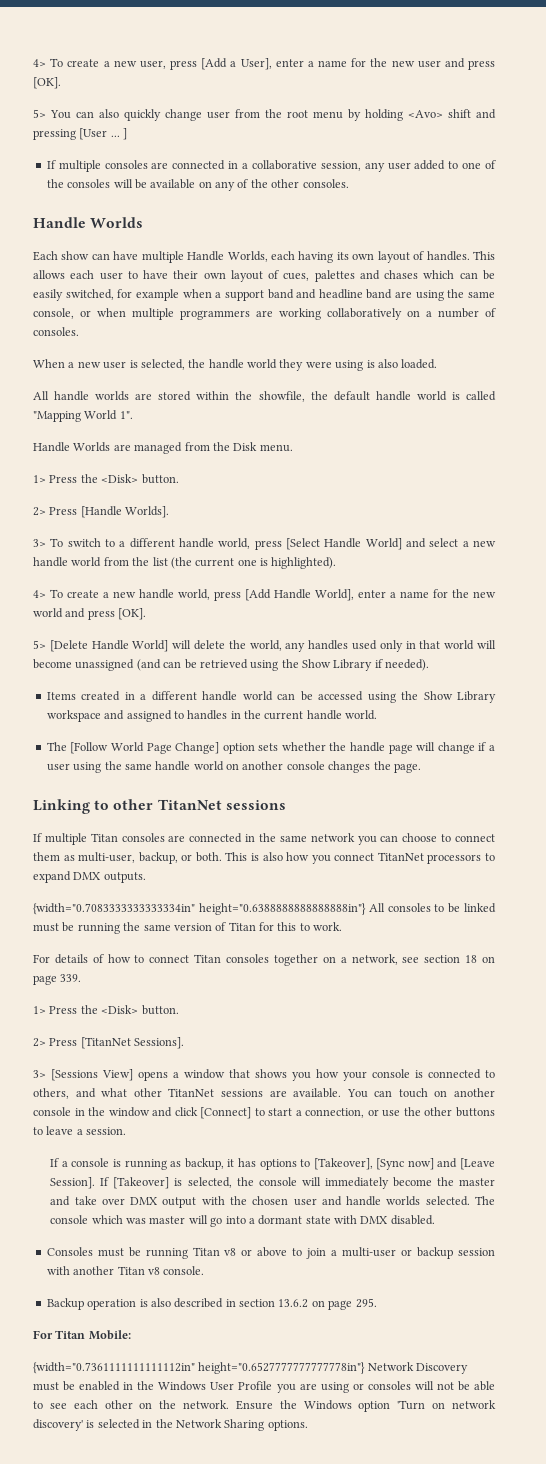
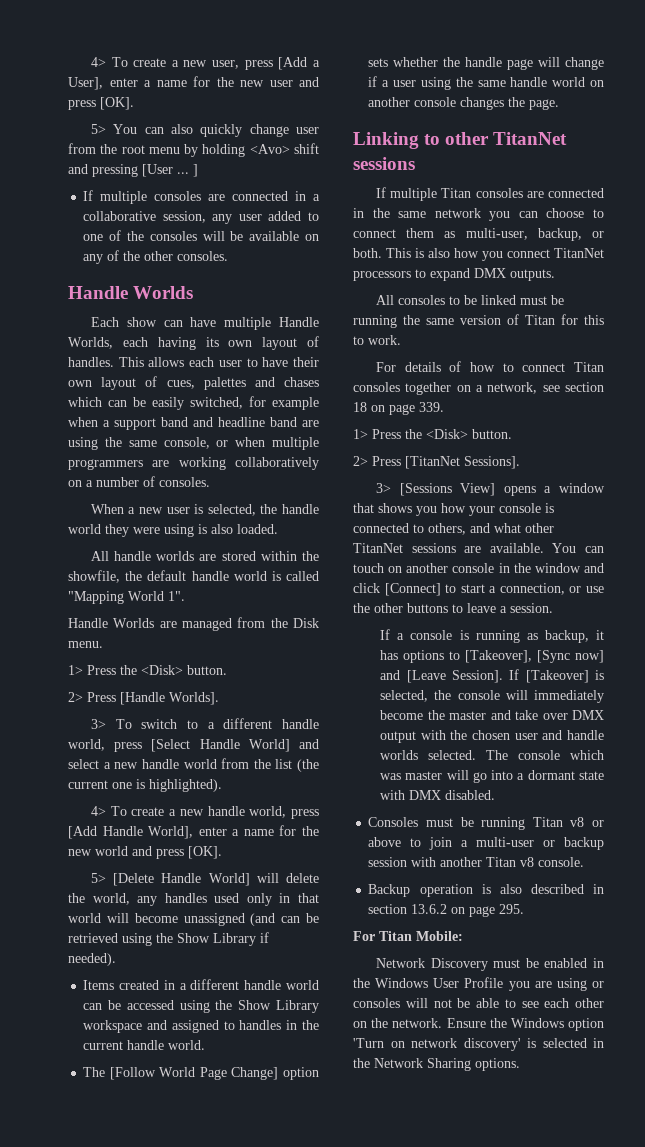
- {width="0.7083333333333334in" height="0.6388888888888888in"} All consoles to be linked must be running the same version of Titan for this to work.
+ All consoles to be linked must be running the same version of Titan for this to work.
- {width="0.7361111111111112in" height="0.6527777777777778in"} Network Discovery must be enabled in the Windows User Profile you are using or consoles will not be able to see each other on the network.
+ Network Discovery must be enabled in the Windows User Profile you are using or consoles will not be able to see each other on the network.

